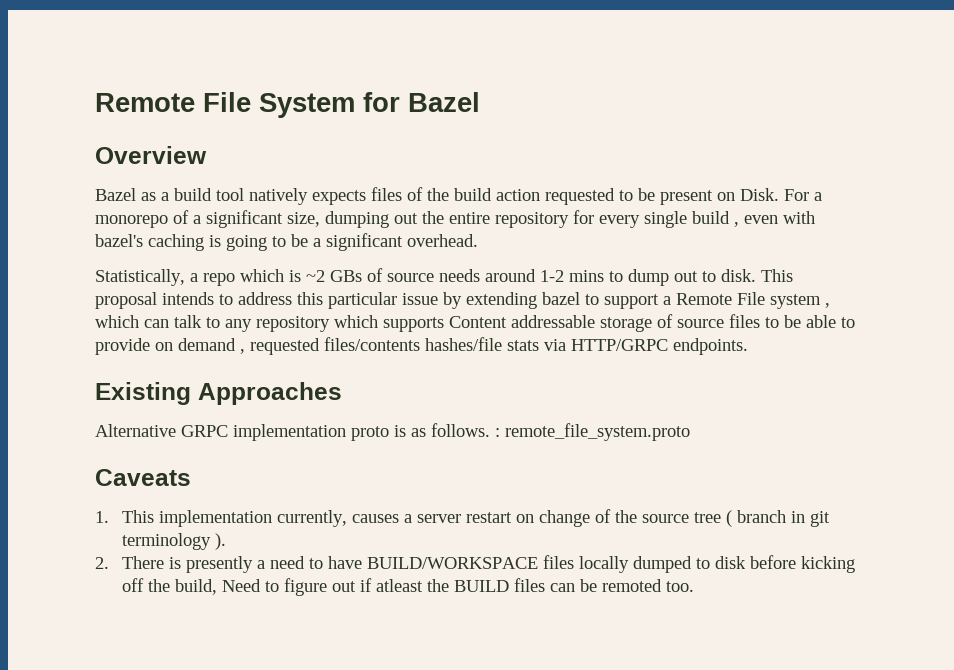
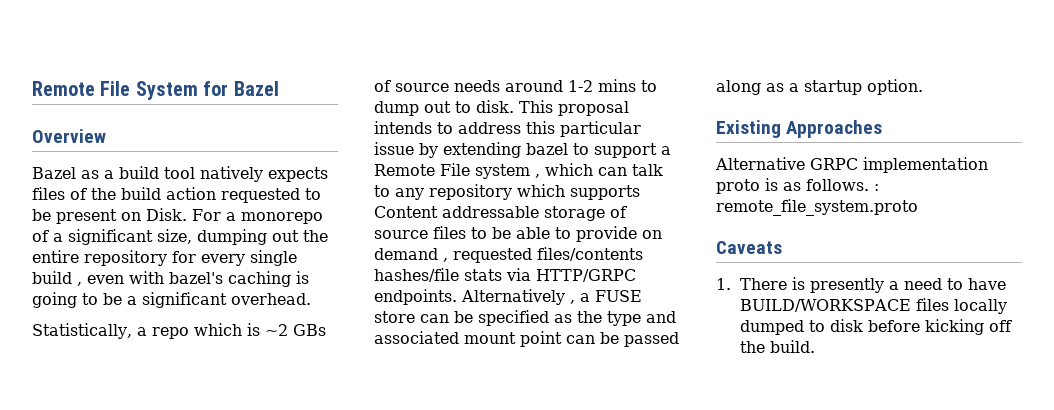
+ Alternatively , a FUSE store can be specified as the type and associated mount point can be passed along as a startup option.
- 1. This implementation currently, causes a server restart on change of the source tree ( branch in git terminology ).
- 2. There is presently a need to have BUILD/WORKSPACE files locally dumped to disk before kicking off the build, Need to figure out if atleast the BUILD files can be remoted too.
+ 1. There is presently a need to have BUILD/WORKSPACE files locally dumped to disk before kicking off the build.

